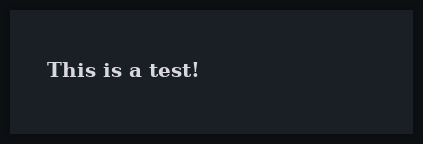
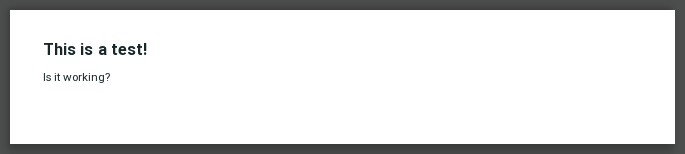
+ Is it working?

